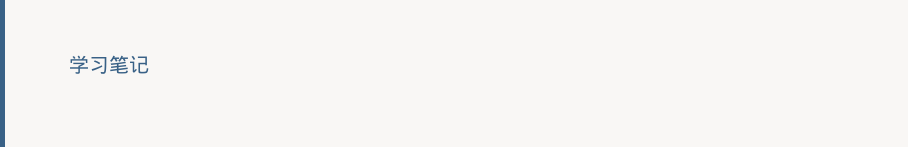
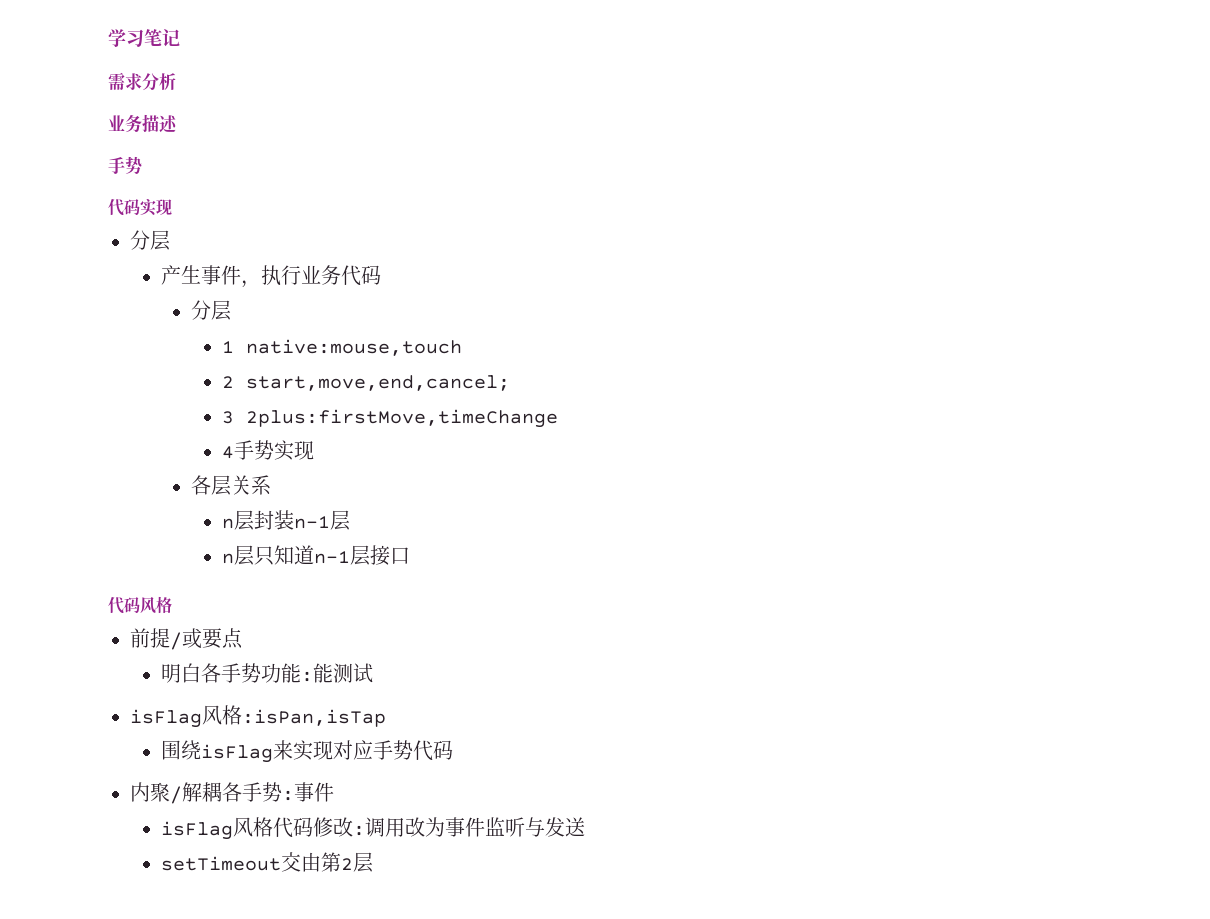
+ 需求分析
+ 业务描述
+ 手势
+ 代码实现
+ 分层
+ 产生事件，执行业务代码
+ 分层
+ 1 native:mouse,touch
+ 2 start,move,end,cancel;
+ 3 2plus:firstMove,timeChange
+ 4手势实现
+ 各层关系
+ n层封装n-1层
+ n层只知道n-1层接口
+ 代码风格
+ 前提/或要点
+ 明白各手势功能:能测试
+ isFlag风格:isPan,isTap
+ 围绕isFlag来实现对应手势代码
+ 内聚/解耦各手势:事件
+ isFlag风格代码修改:调用改为事件监听与发送
+ setTimeout交由第2层

